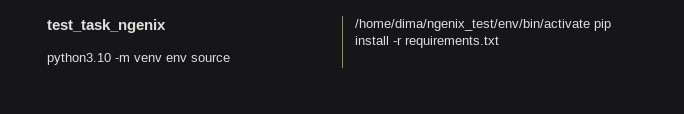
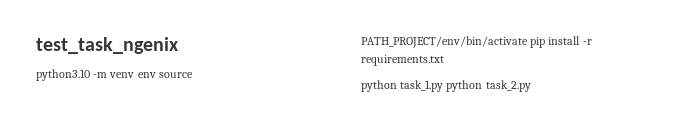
- python3.10 -m venv env source /home/dima/ngenix_test/env/bin/activate pip install -r requirements.txt
+ python3.10 -m venv env source PATH_PROJECT/env/bin/activate pip install -r requirements.txt
+ python task_1.py python task_2.py

